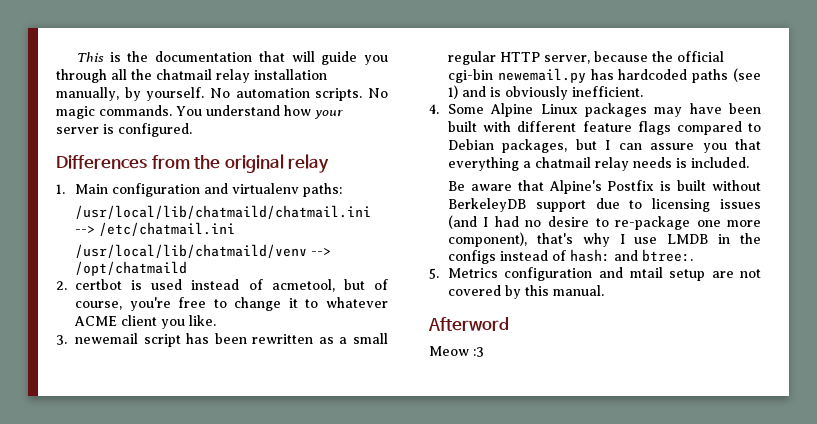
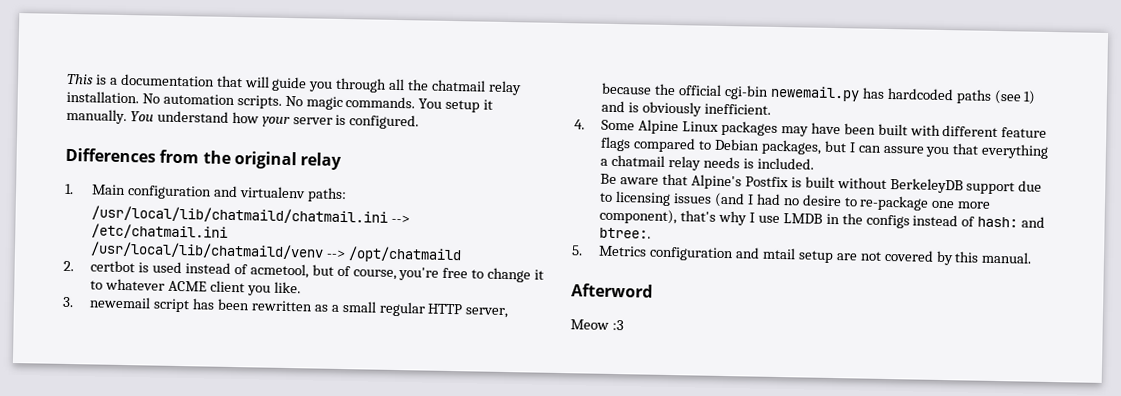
- This is the documentation that will guide you through all the chatmail relay installation manually, by yourself.
+ This is a documentation that will guide you through all the chatmail relay installation.
- You understand how your server is configured.
+ You setup it manually. You understand how your server is configured.

